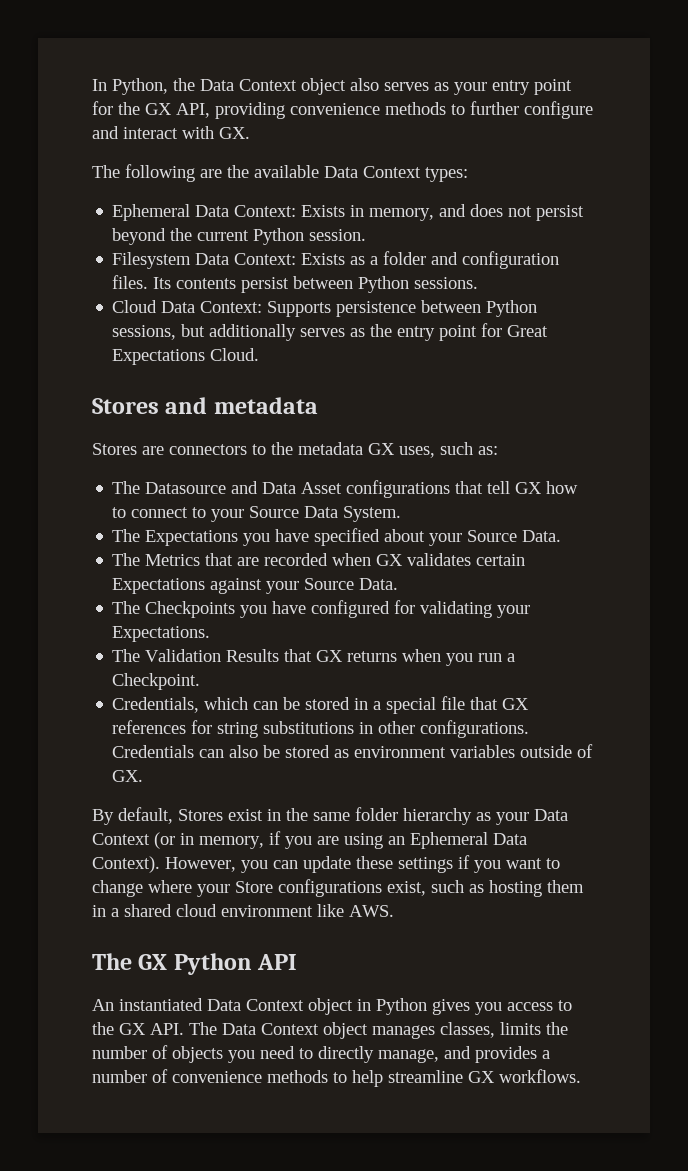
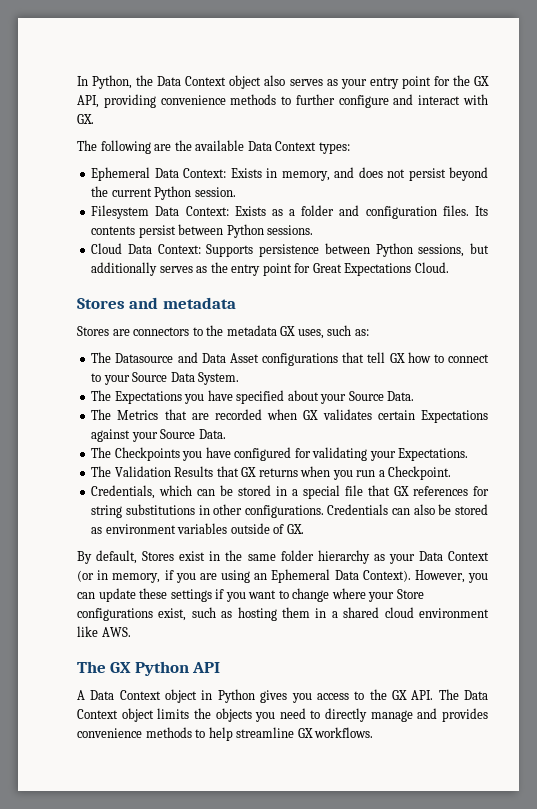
- An instantiated Data Context object in Python gives you access to the GX API. The Data Context object manages classes, limits the number of objects you need to directly manage, and provides a number of convenience methods to help streamline GX workflows.
+ A Data Context object in Python gives you access to the GX API. The Data Context object limits the objects you need to directly manage and provides convenience methods to help streamline GX workflows.

